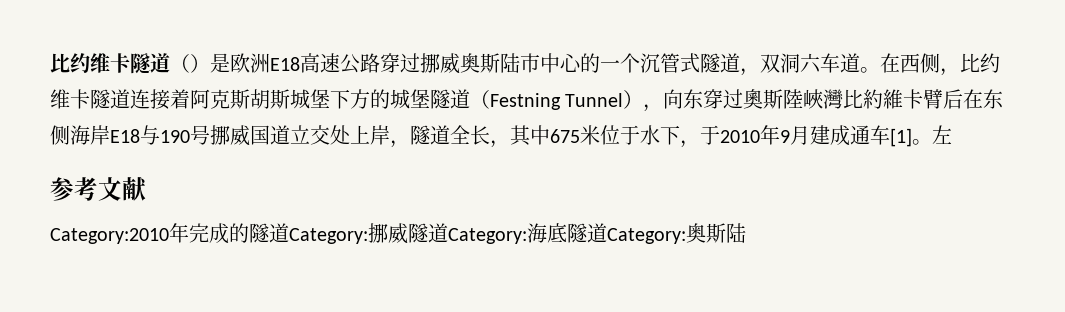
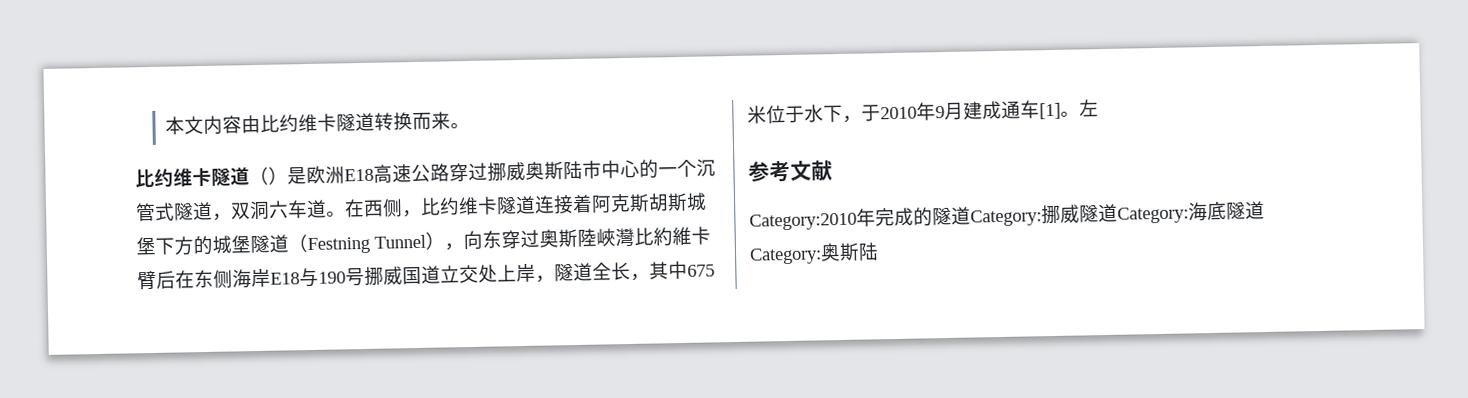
+ 本文内容由比约维卡隧道转换而来。

